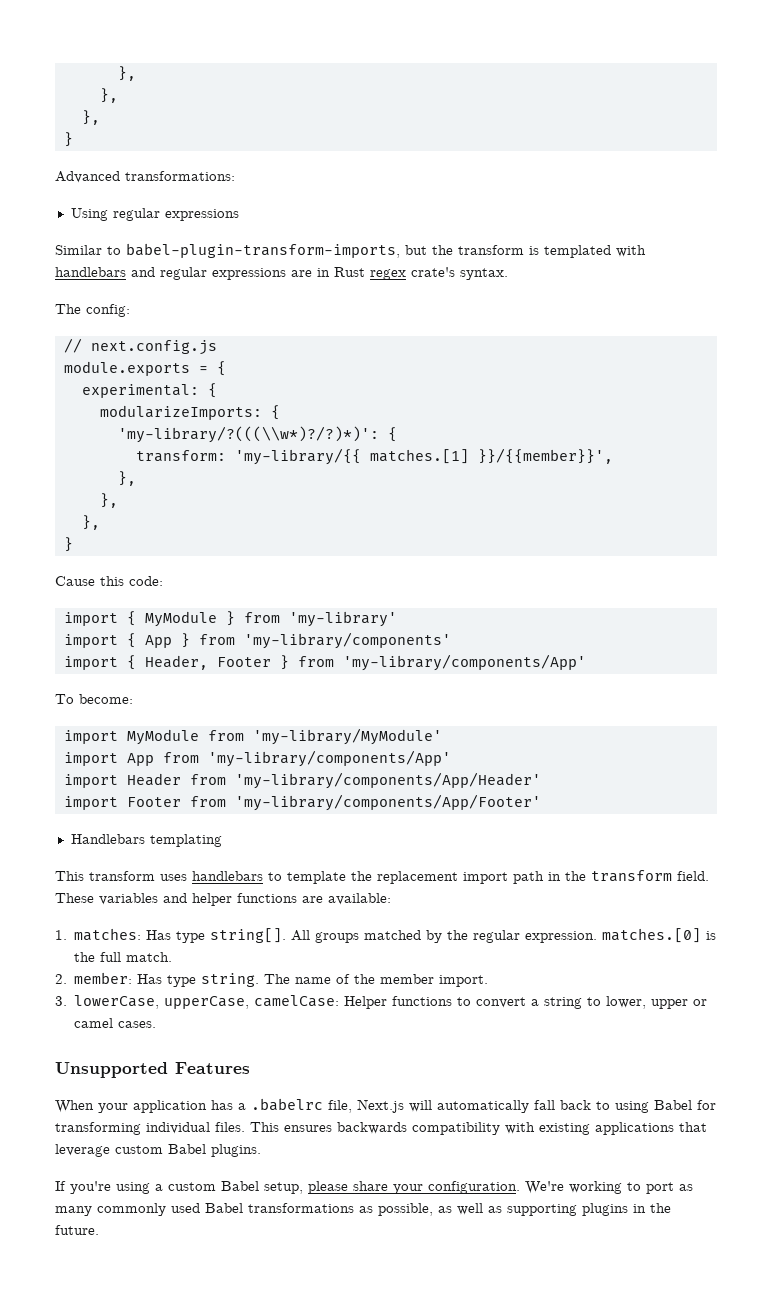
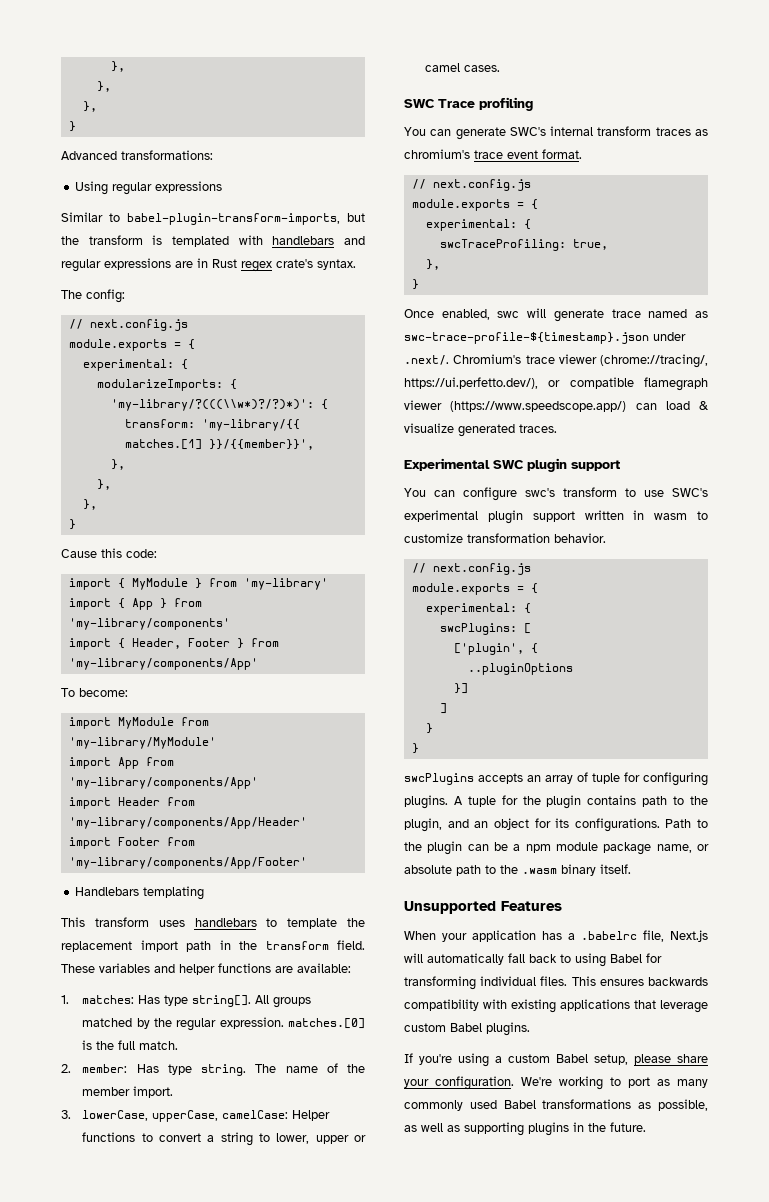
+ SWC Trace profiling
+ You can generate SWC's internal transform traces as chromium's trace event format.
+ // next.config.js
+ module.exports = {
+ experimental: {
+ swcTraceProfiling: true,
+ },
+ }
+ Once enabled, swc will generate trace named as swc-trace-profile-${timestamp}.json under .next/. Chromium's trace viewer (chrome://tracing/, https://ui.perfetto.dev/), or compatible flamegraph viewer (https://www.speedscope.app/) can load & visualize generated traces.
+ Experimental SWC plugin support
+ You can configure swc's transform to use SWC's experimental plugin support written in wasm to customize transformation behavior.
+ // next.config.js
+ module.exports = {
+ experimental: {
+ swcPlugins: [
+ ['plugin', {
+ ..pluginOptions
+ }]
+ ]
+ }
+ }
+ swcPlugins accepts an array of tuple for configuring plugins. A tuple for the plugin contains path to the plugin, and an object for its configurations. Path to the plugin can be a npm module package name, or absolute path to the .wasm binary itself.

